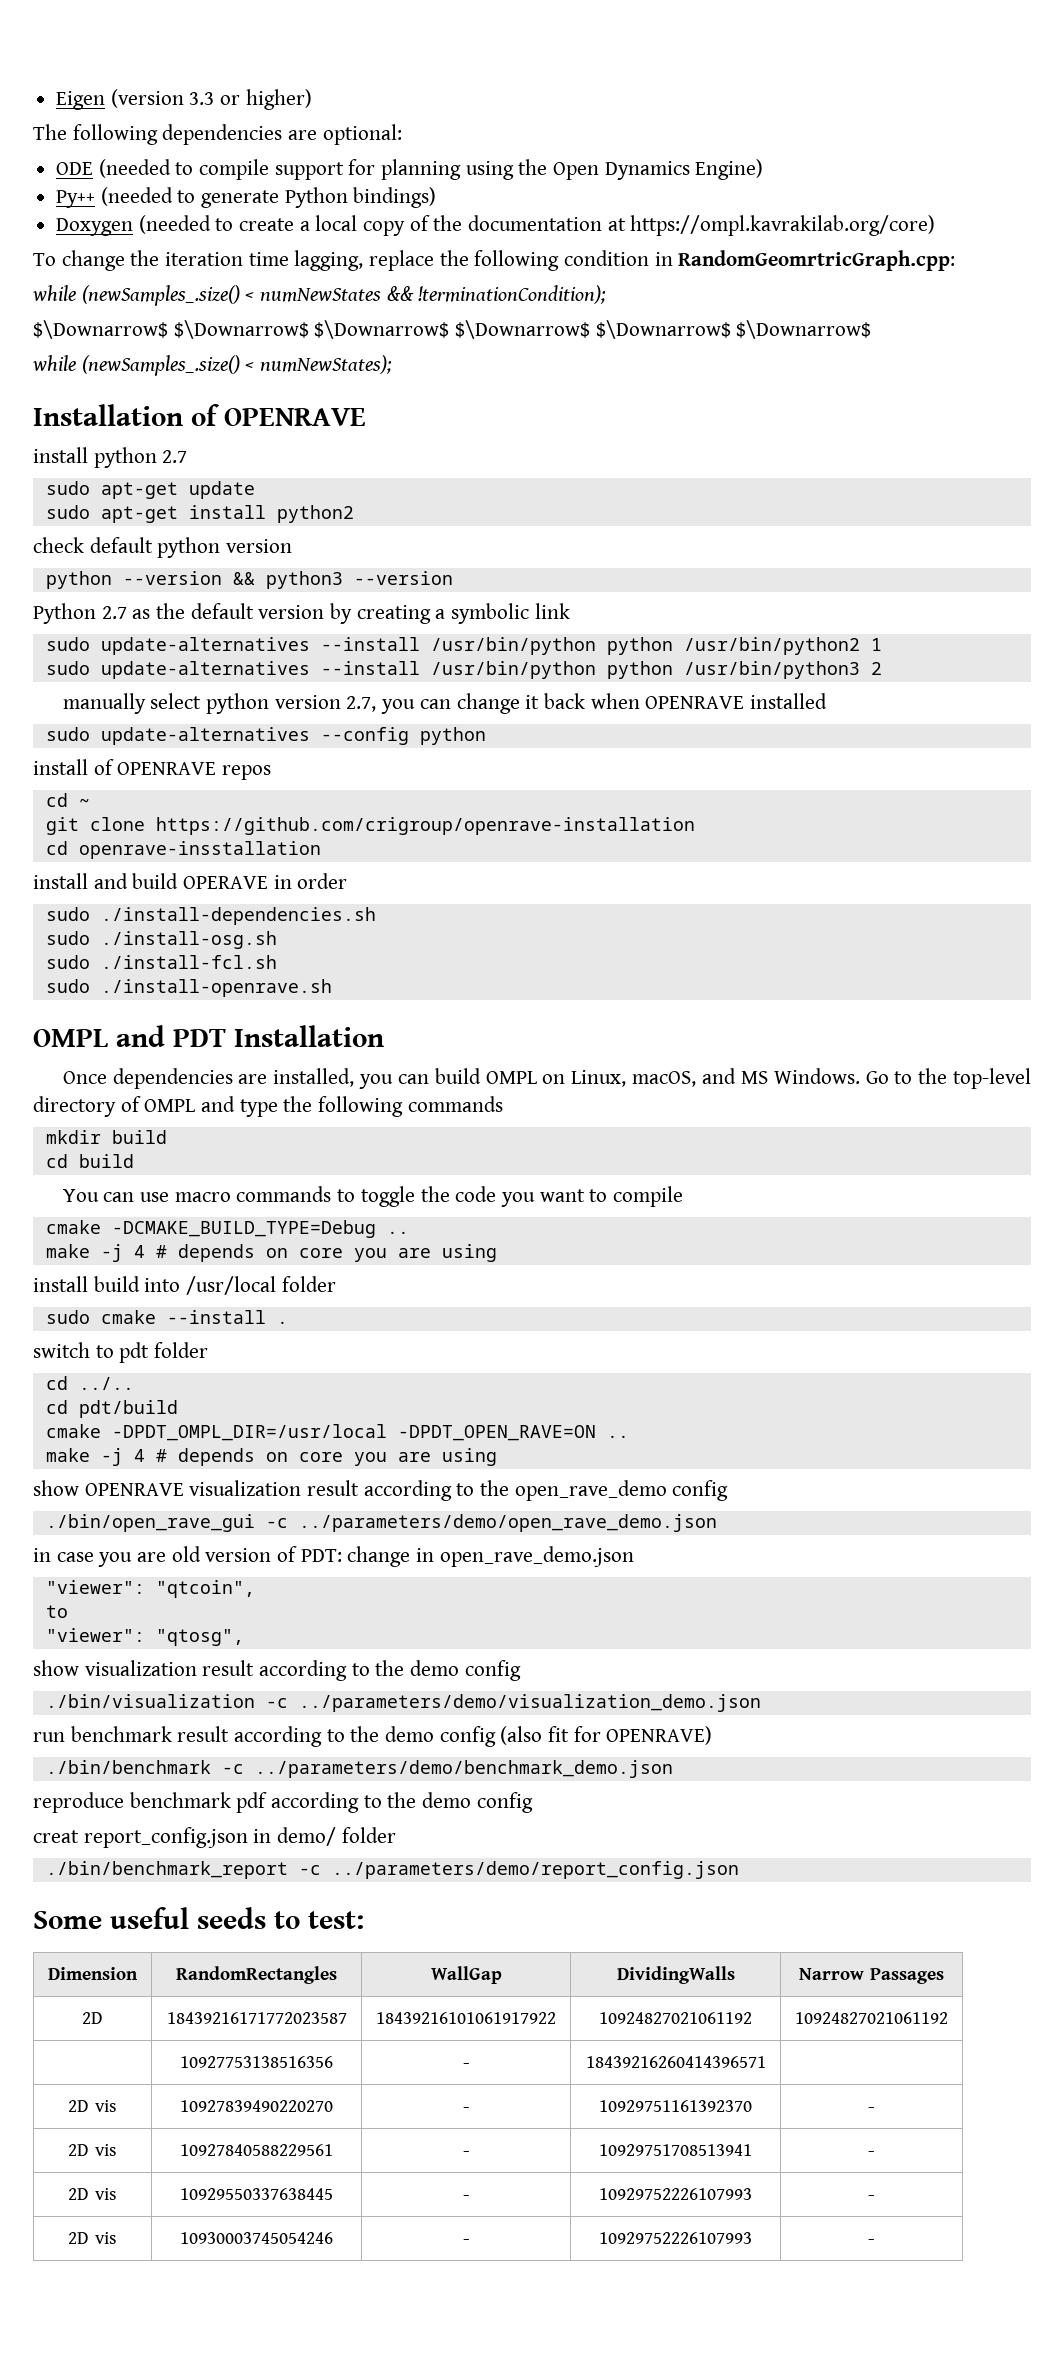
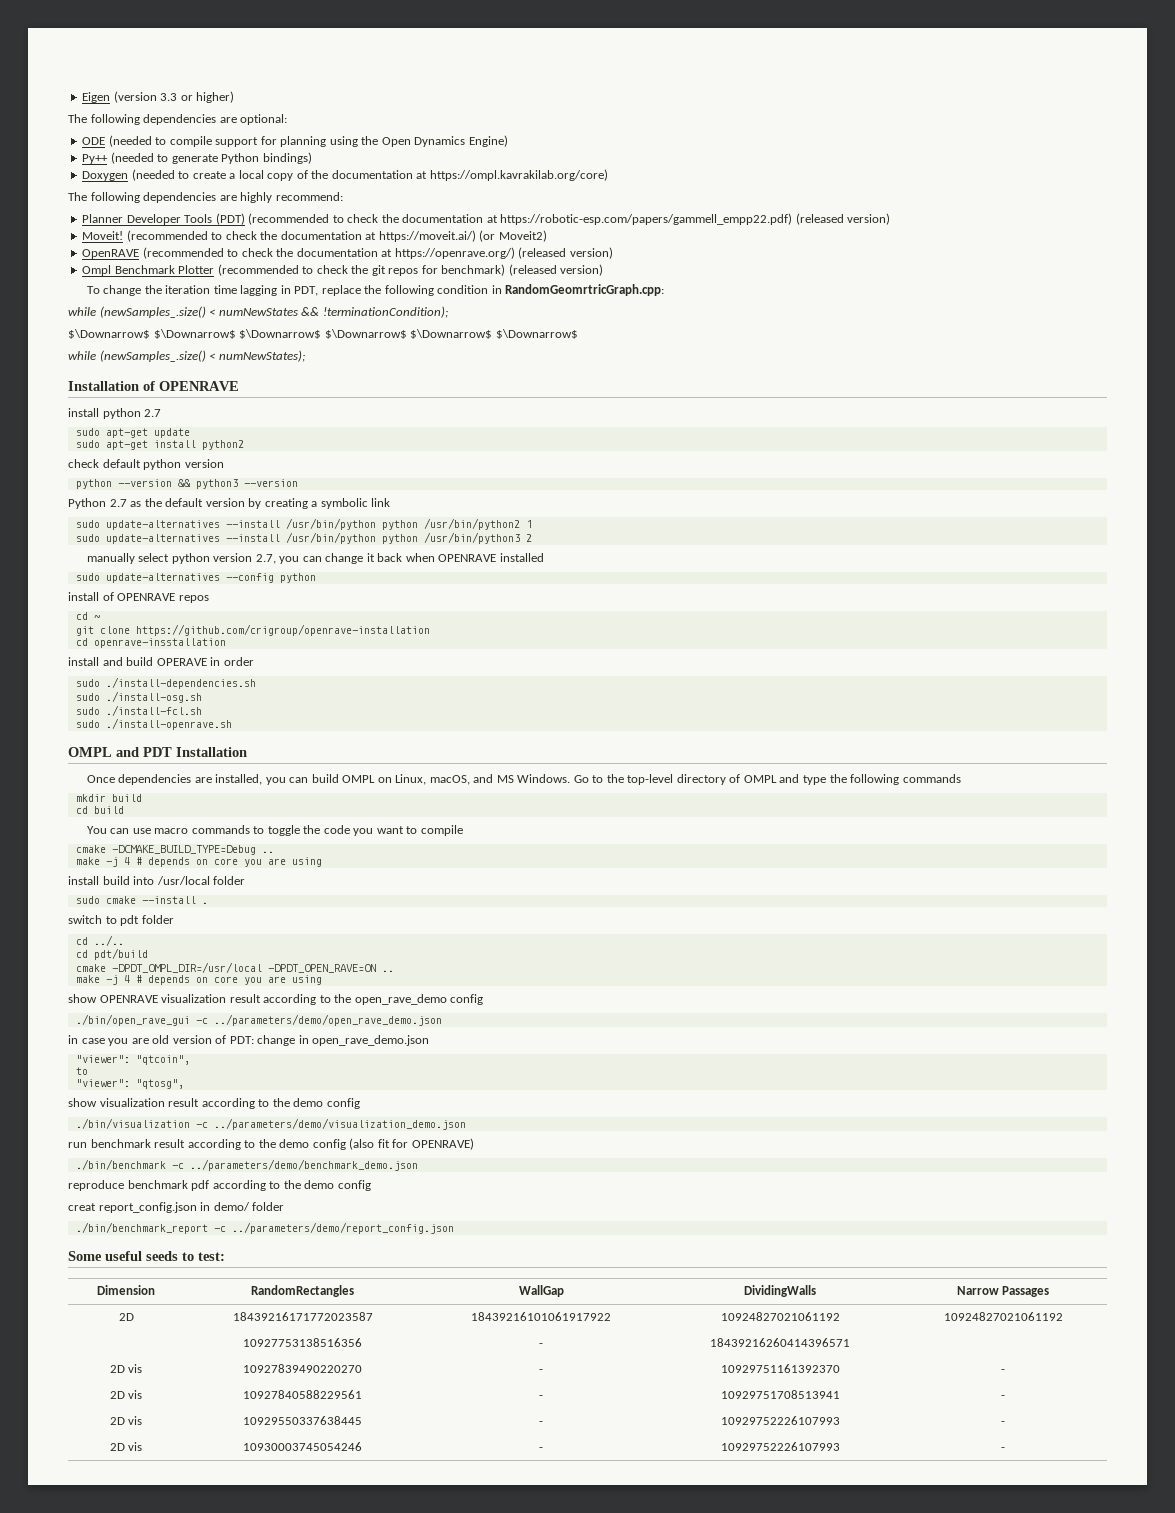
+ The following dependencies are highly recommend:
+ Planner Developer Tools (PDT) (recommended to check the documentation at https://robotic-esp.com/papers/gammell_empp22.pdf) (released version)
+ Moveit! (recommended to check the documentation at https://moveit.ai/) (or Moveit2)
+ OpenRAVE (recommended to check the documentation at https://openrave.org/) (released version)
+ Ompl Benchmark Plotter (recommended to check the git repos for benchmark) (released version)
- To change the iteration time lagging, replace the following condition in RandomGeomrtricGraph.cpp:
+ To change the iteration time lagging in PDT, replace the following condition in RandomGeomrtricGraph.cpp:

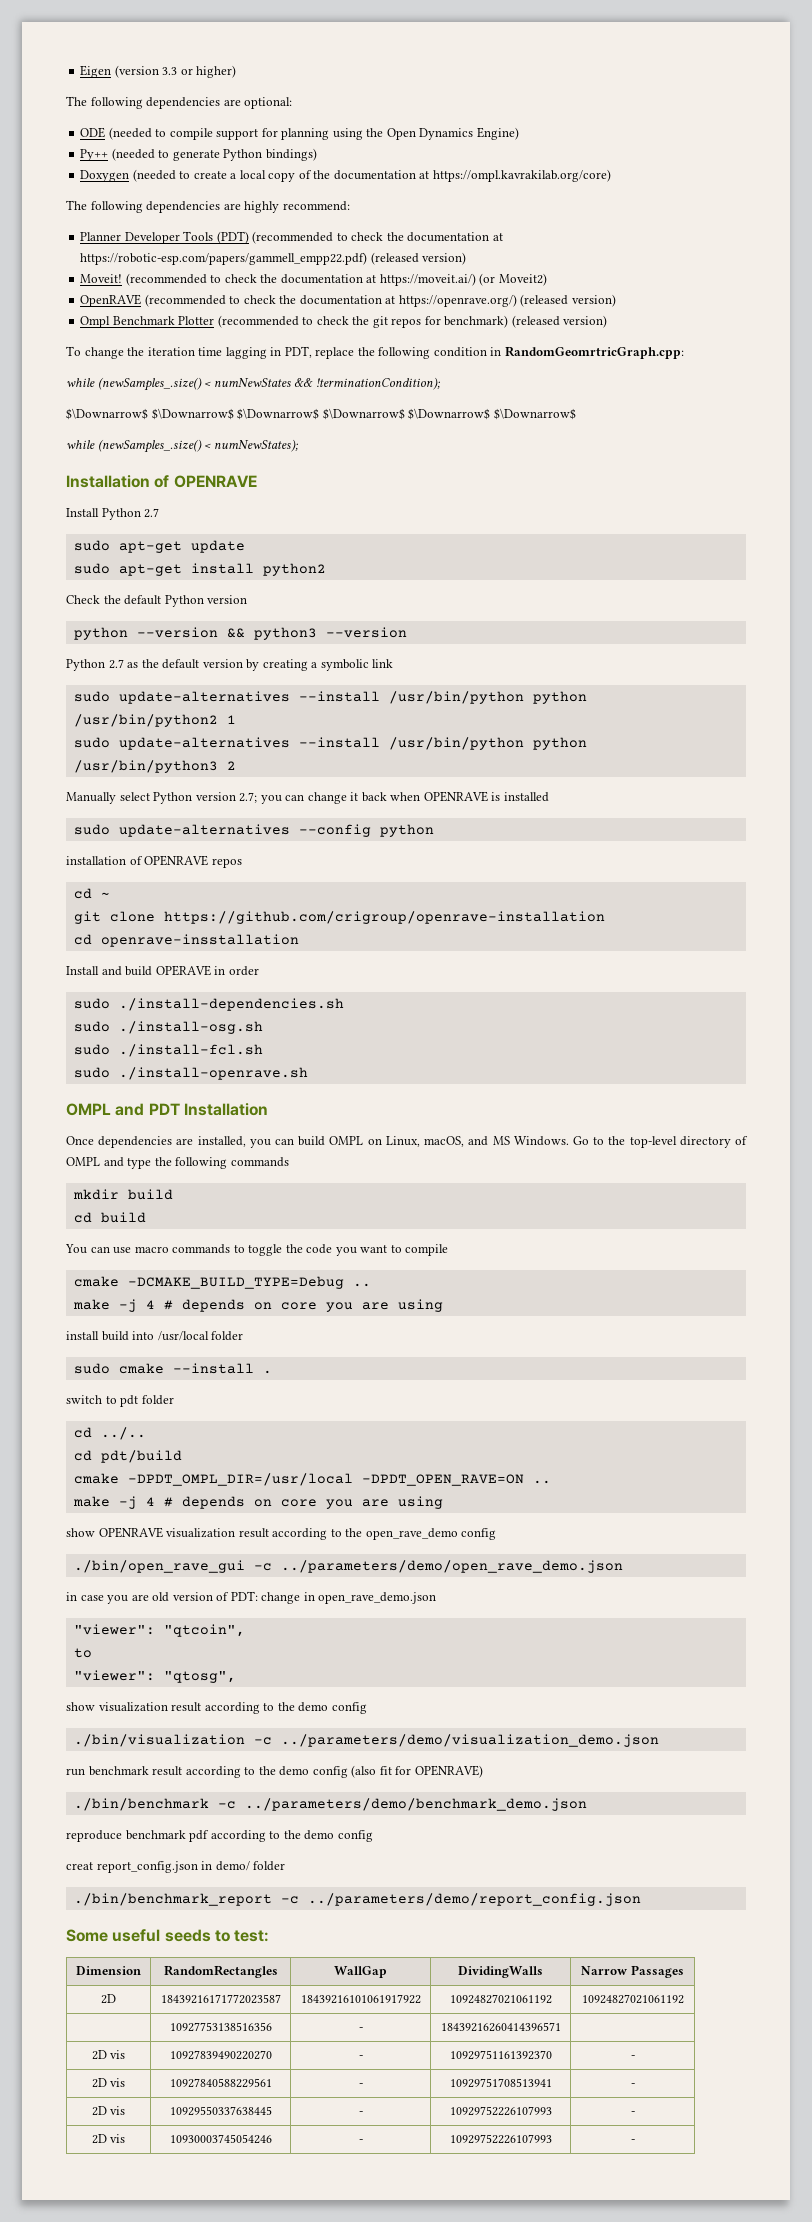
- install python 2.7
+ Install Python 2.7
- check default python version
+ Check the default Python version
- manually select python version 2.7, you can change it back when OPENRAVE installed
+ Manually select Python version 2.7; you can change it back when OPENRAVE is installed
- install of OPENRAVE repos
+ installation of OPENRAVE repos
- install and build OPERAVE in order
+ Install and build OPERAVE in order

